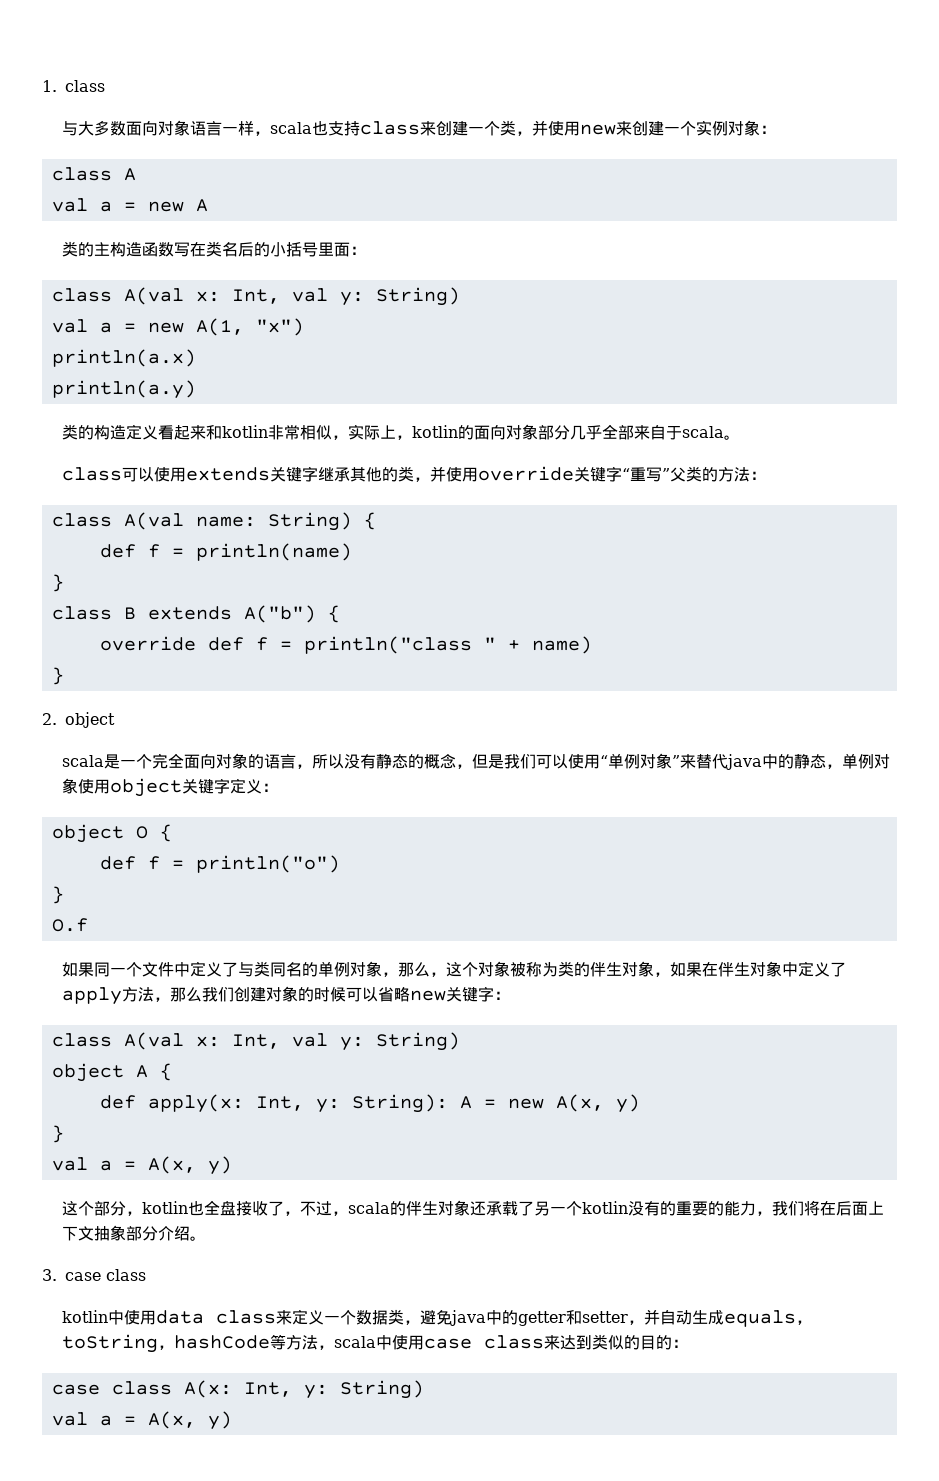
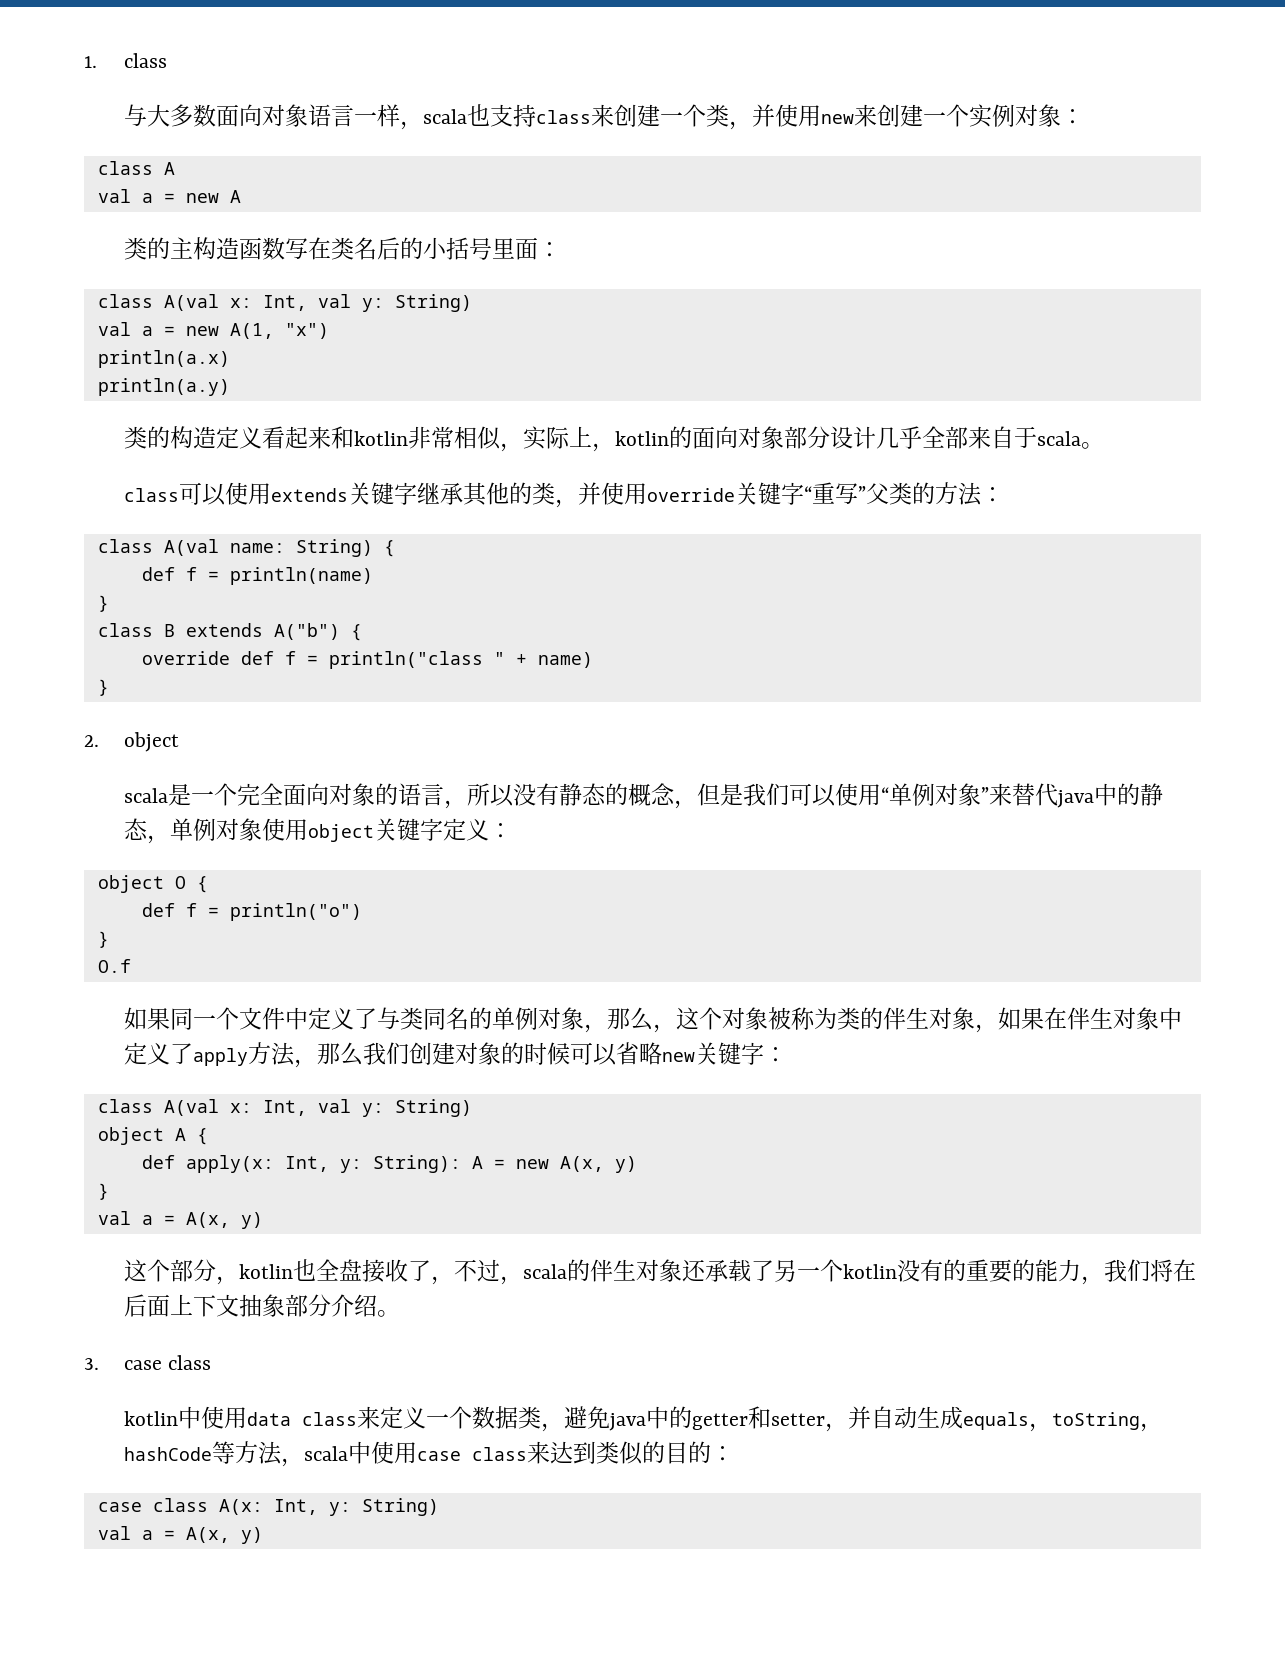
- 类的构造定义看起来和kotlin非常相似，实际上，kotlin的面向对象部分几乎全部来自于scala。
+ 类的构造定义看起来和kotlin非常相似，实际上，kotlin的面向对象部分设计几乎全部来自于scala。

